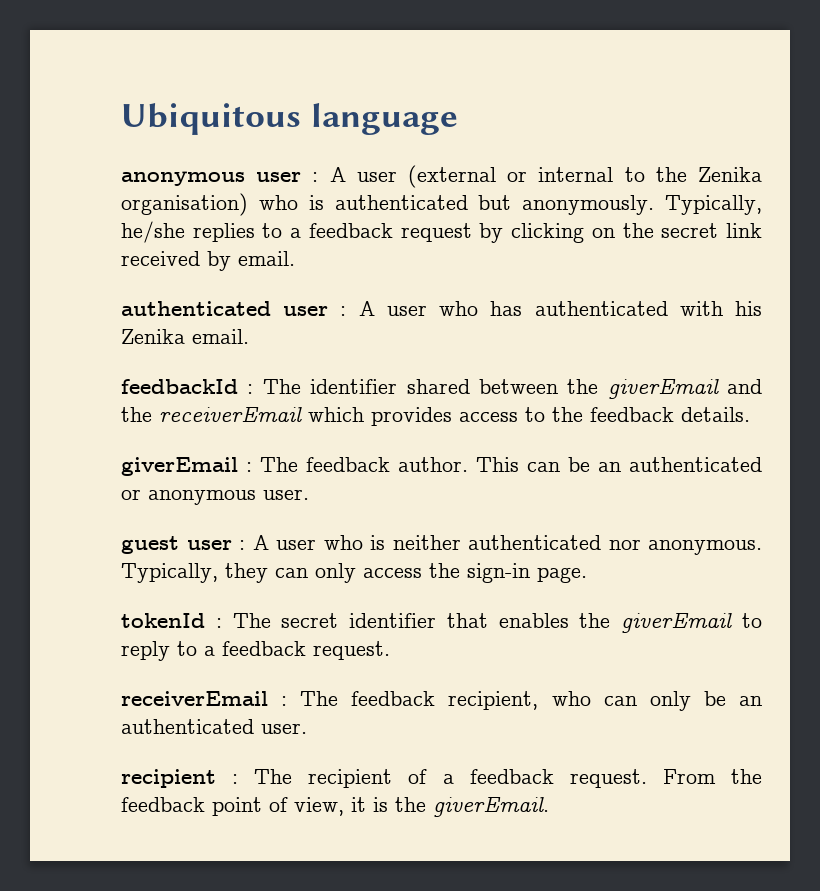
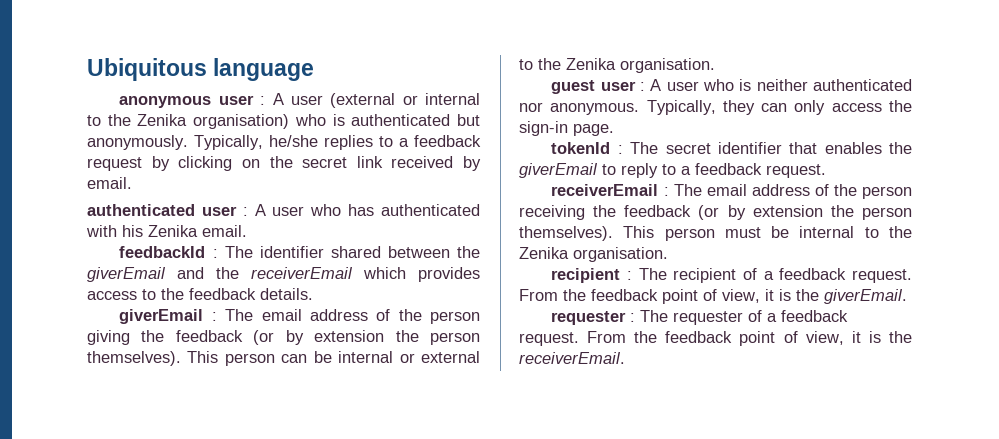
- giverEmail : The feedback author. This can be an authenticated or anonymous user.
+ giverEmail : The email address of the person giving the feedback (or by extension the person themselves). This person can be internal or external to the Zenika organisation.
- receiverEmail : The feedback recipient, who can only be an authenticated user.
+ receiverEmail : The email address of the person receiving the feedback (or by extension the person themselves). This person must be internal to the Zenika organisation.
+ requester : The requester of a feedback request. From the feedback point of view, it is the receiverEmail.

